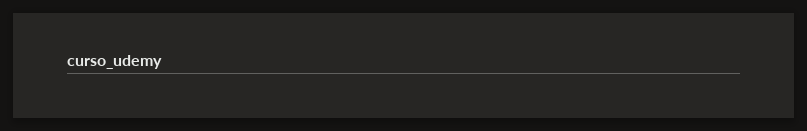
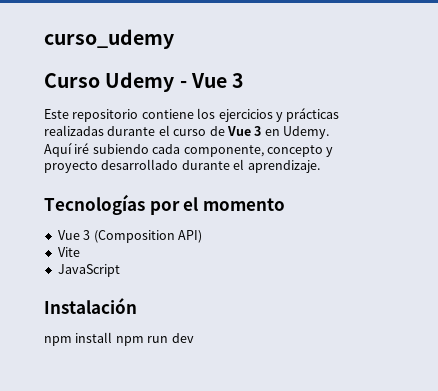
+ Curso Udemy - Vue 3
+ Este repositorio contiene los ejercicios y prácticas realizadas durante el curso de Vue 3 en Udemy.
+ Aquí iré subiendo cada componente, concepto y proyecto desarrollado durante el aprendizaje.
+ Tecnologías por el momento
+ Vue 3 (Composition API)
+ Vite
+ JavaScript
+ Instalación
+ npm install npm run dev

